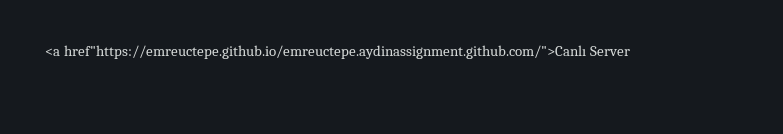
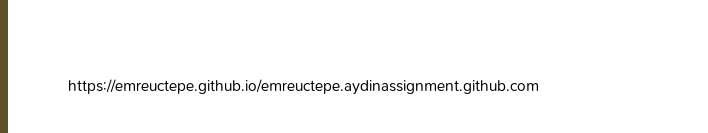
- <a href"https://emreuctepe.github.io/emreuctepe.aydinassignment.github.com/">Canlı Server
+ https://emreuctepe.github.io/emreuctepe.aydinassignment.github.com

